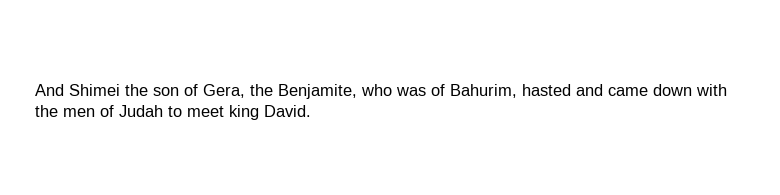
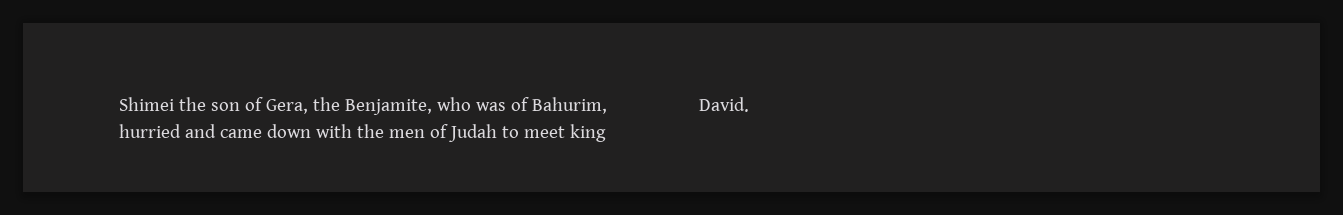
- And Shimei the son of Gera, the Benjamite, who was of Bahurim, hasted and came down with the men of Judah to meet king David.
+ Shimei the son of Gera, the Benjamite, who was of Bahurim, hurried and came down with the men of Judah to meet king David.

